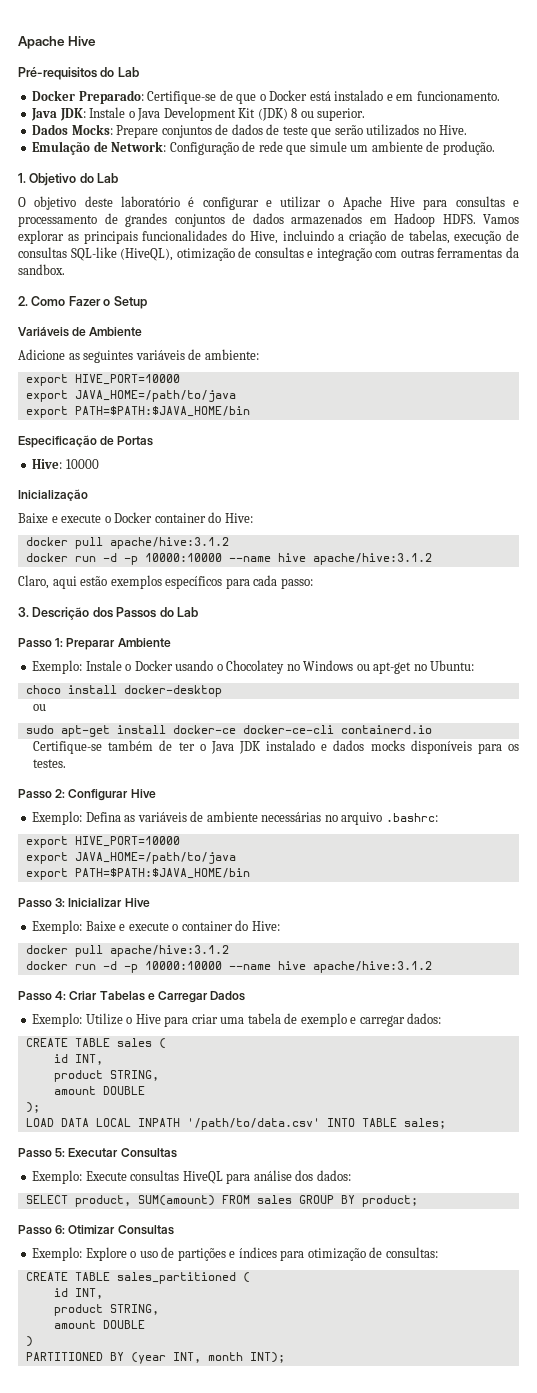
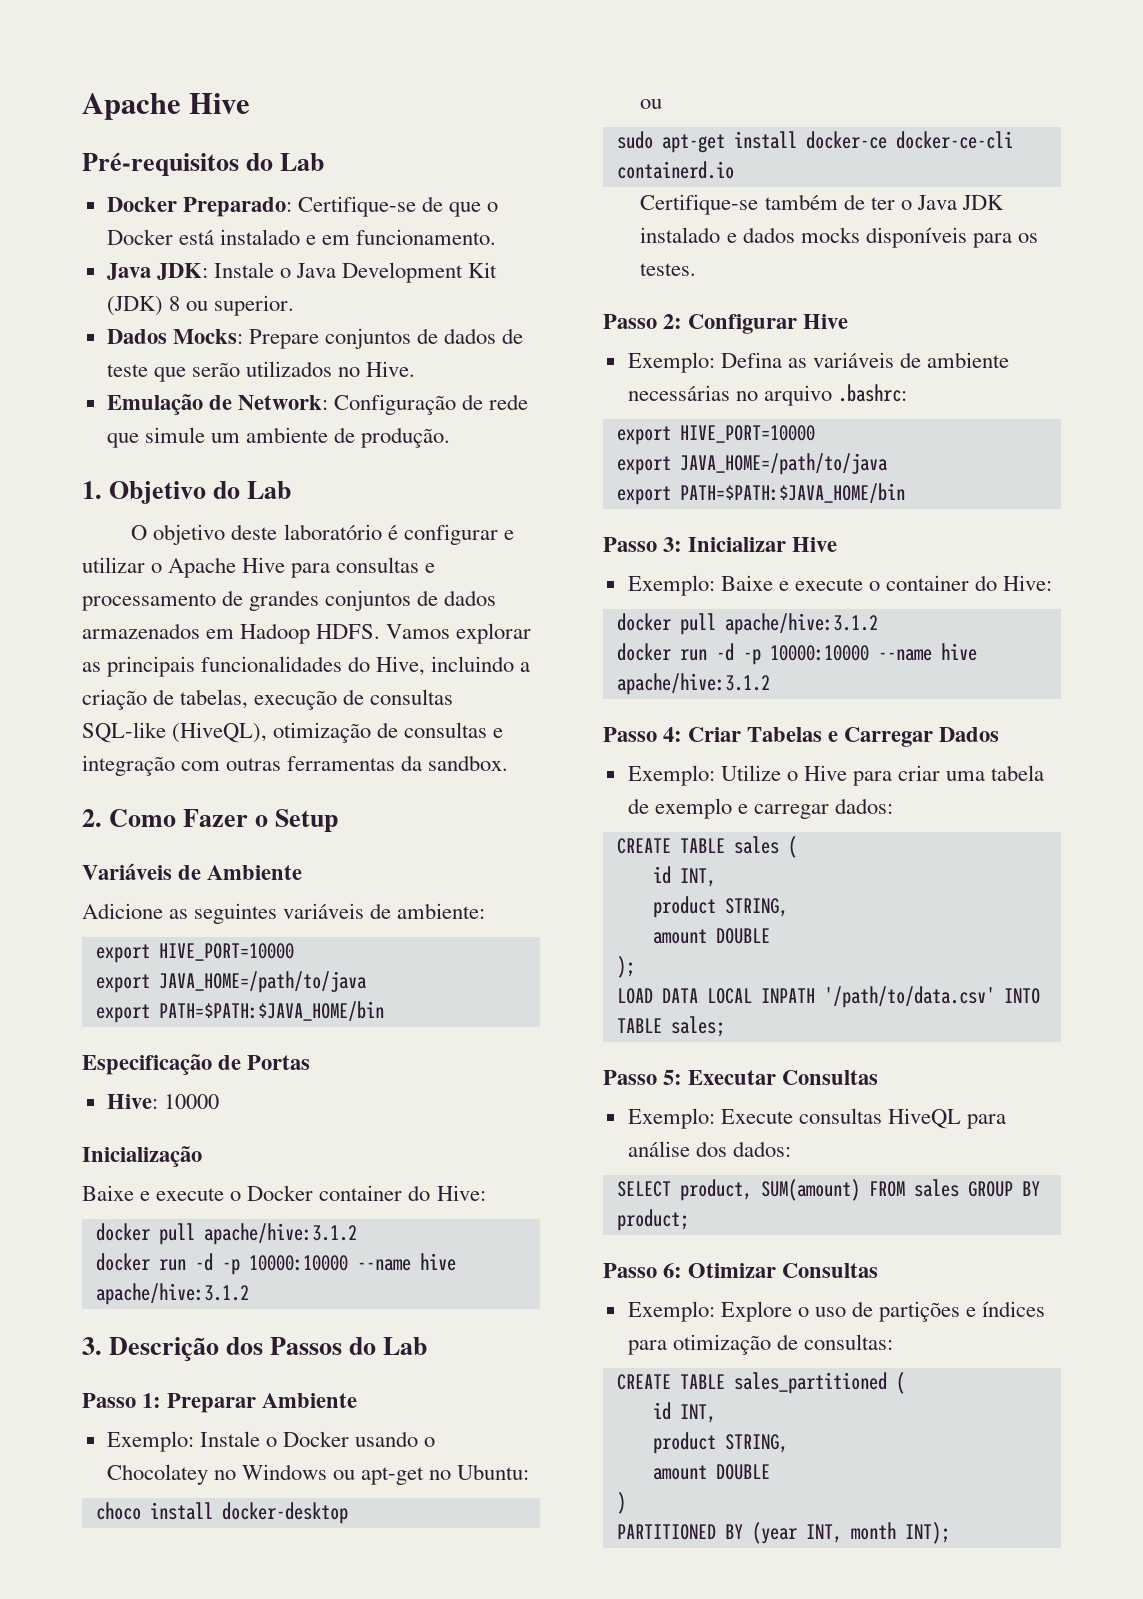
- Claro, aqui estão exemplos específicos para cada passo:

